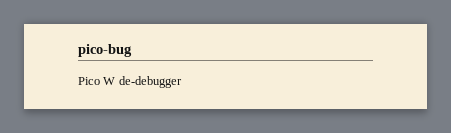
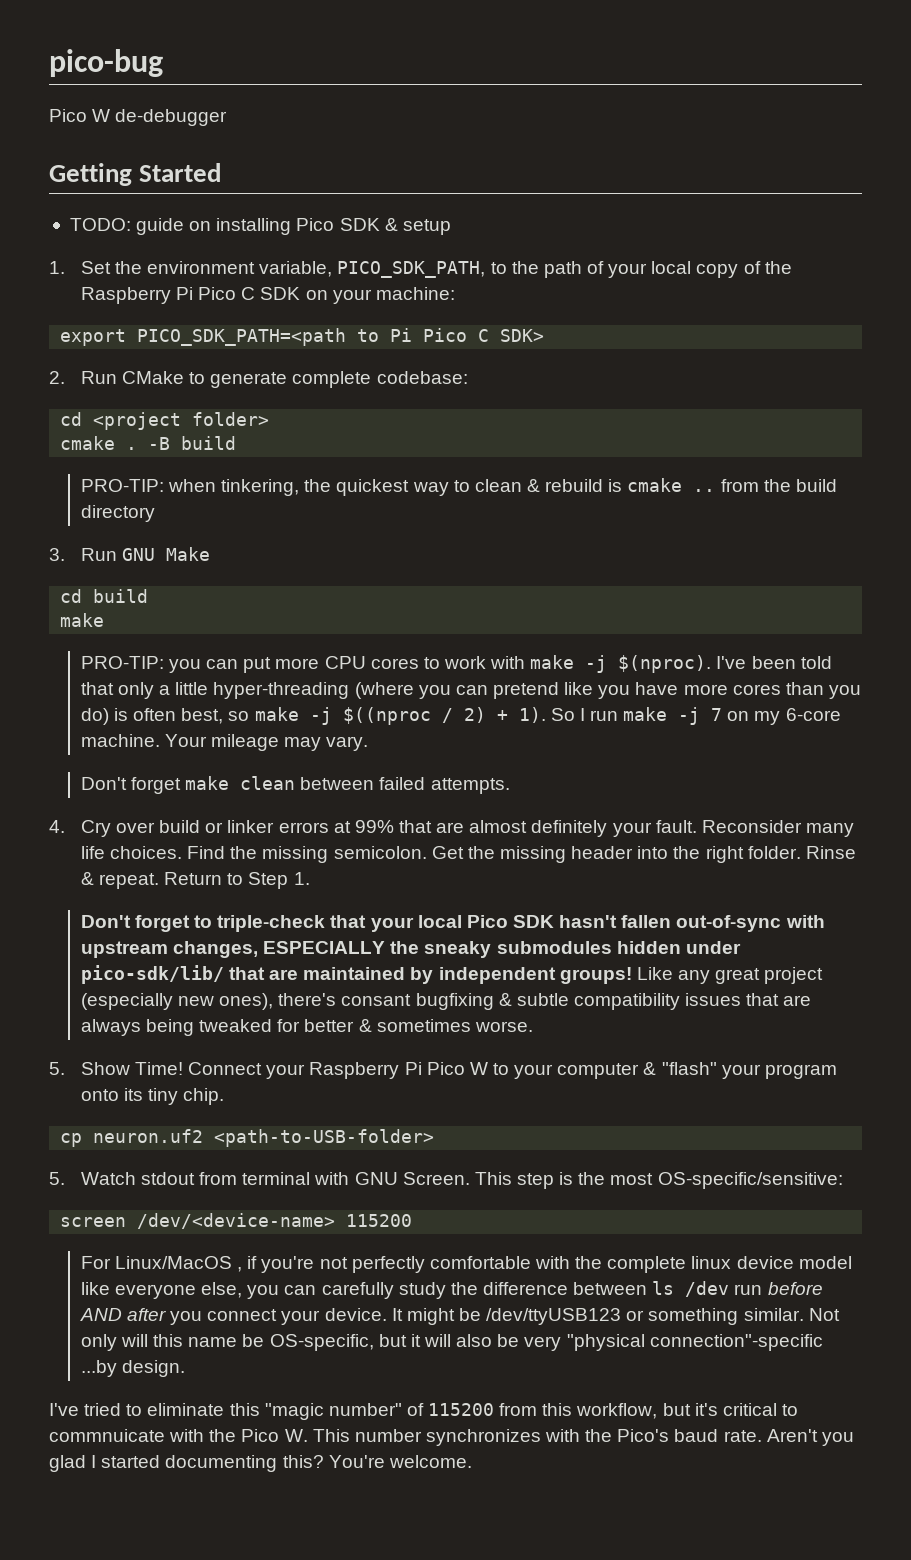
+ Getting Started
+ TODO: guide on installing Pico SDK & setup
+ 1. Set the environment variable, PICO_SDK_PATH, to the path of your local copy of the Raspberry Pi Pico C SDK on your machine:
+ export PICO_SDK_PATH=<path to Pi Pico C SDK>
+ 2. Run CMake to generate complete codebase:
+ cd <project folder>
+ cmake . -B build
+ PRO-TIP: when tinkering, the quickest way to clean & rebuild is cmake .. from the build directory
+ 3. Run GNU Make
+ cd build
+ make
+ PRO-TIP: you can put more CPU cores to work with make -j $(nproc). I've been told that only a little hyper-threading (where you can pretend like you have more cores than you do) is often best, so make -j $((nproc / 2) + 1). So I run make -j 7 on my 6-core machine. Your mileage may vary.
+ Don't forget make clean between failed attempts.
+ 4. Cry over build or linker errors at 99% that are almost definitely your fault. Reconsider many life choices. Find the missing semicolon. Get the missing header into the right folder. Rinse & repeat. Return to Step 1.
+ Don't forget to triple-check that your local Pico SDK hasn't fallen out-of-sync with upstream changes, ESPECIALLY the sneaky submodules hidden under pico-sdk/lib/ that are maintained by independent groups! Like any great project (especially new ones), there's consant bugfixing & subtle compatibility issues that are always being tweaked for better & sometimes worse.
+ 5. Show Time! Connect your Raspberry Pi Pico W to your computer & "flash" your program onto its tiny chip.
+ cp neuron.uf2 <path-to-USB-folder>
+ 5. Watch stdout from terminal with GNU Screen. This step is the most OS-specific/sensitive:
+ screen /dev/<device-name> 115200
+ For Linux/MacOS , if you're not perfectly comfortable with the complete linux device model like everyone else, you can carefully study the difference between ls /dev run before AND after you connect your device. It might be /dev/ttyUSB123 or something similar. Not only will this name be OS-specific, but it will also be very "physical connection"-specific ...by design.
+ I've tried to eliminate this "magic number" of 115200 from this workflow, but it's critical to commnuicate with the Pico W. This number synchronizes with the Pico's baud rate. Aren't you glad I started documenting this? You're welcome.

